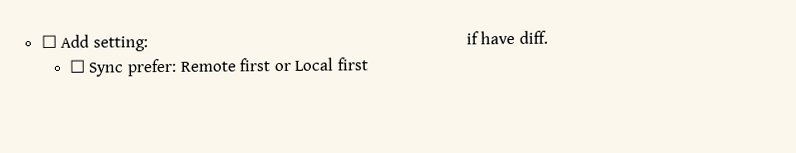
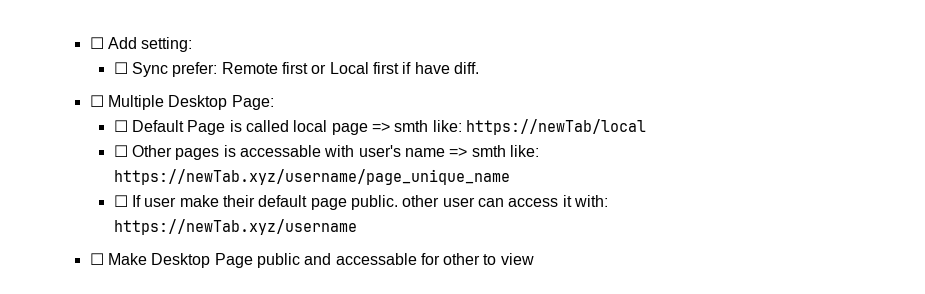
+ ☐ Multiple Desktop Page:
+ ☐ Default Page is called local page => smth like: https://newTab/local
+ ☐ Other pages is accessable with user's name => smth like: https://newTab.xyz/username/page_unique_name
+ ☐ If user make their default page public. other user can access it with: https://newTab.xyz/username
+ ☐ Make Desktop Page public and accessable for other to view

